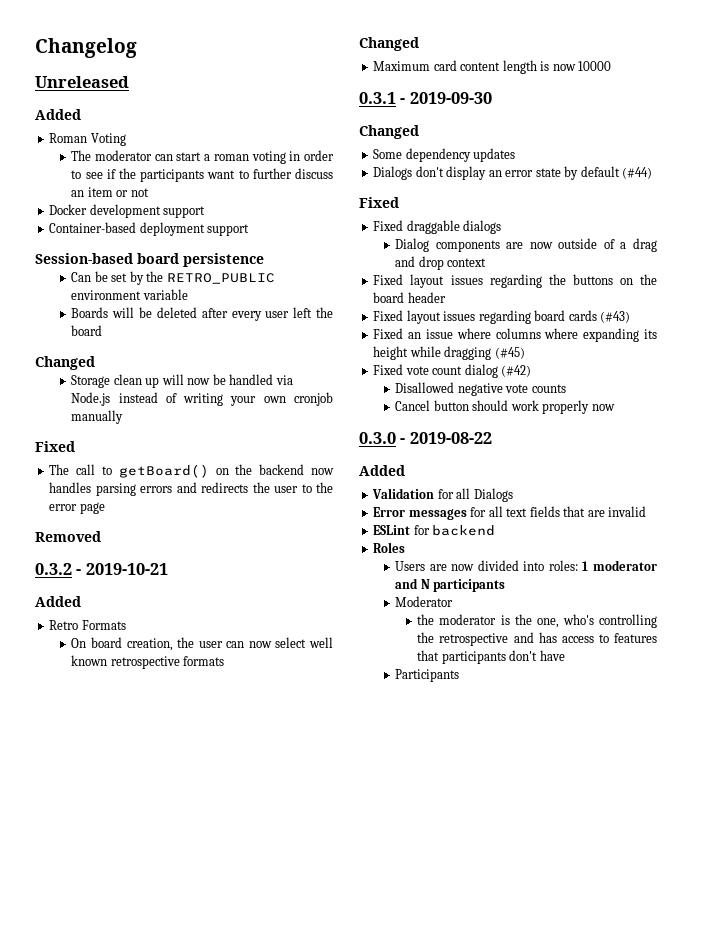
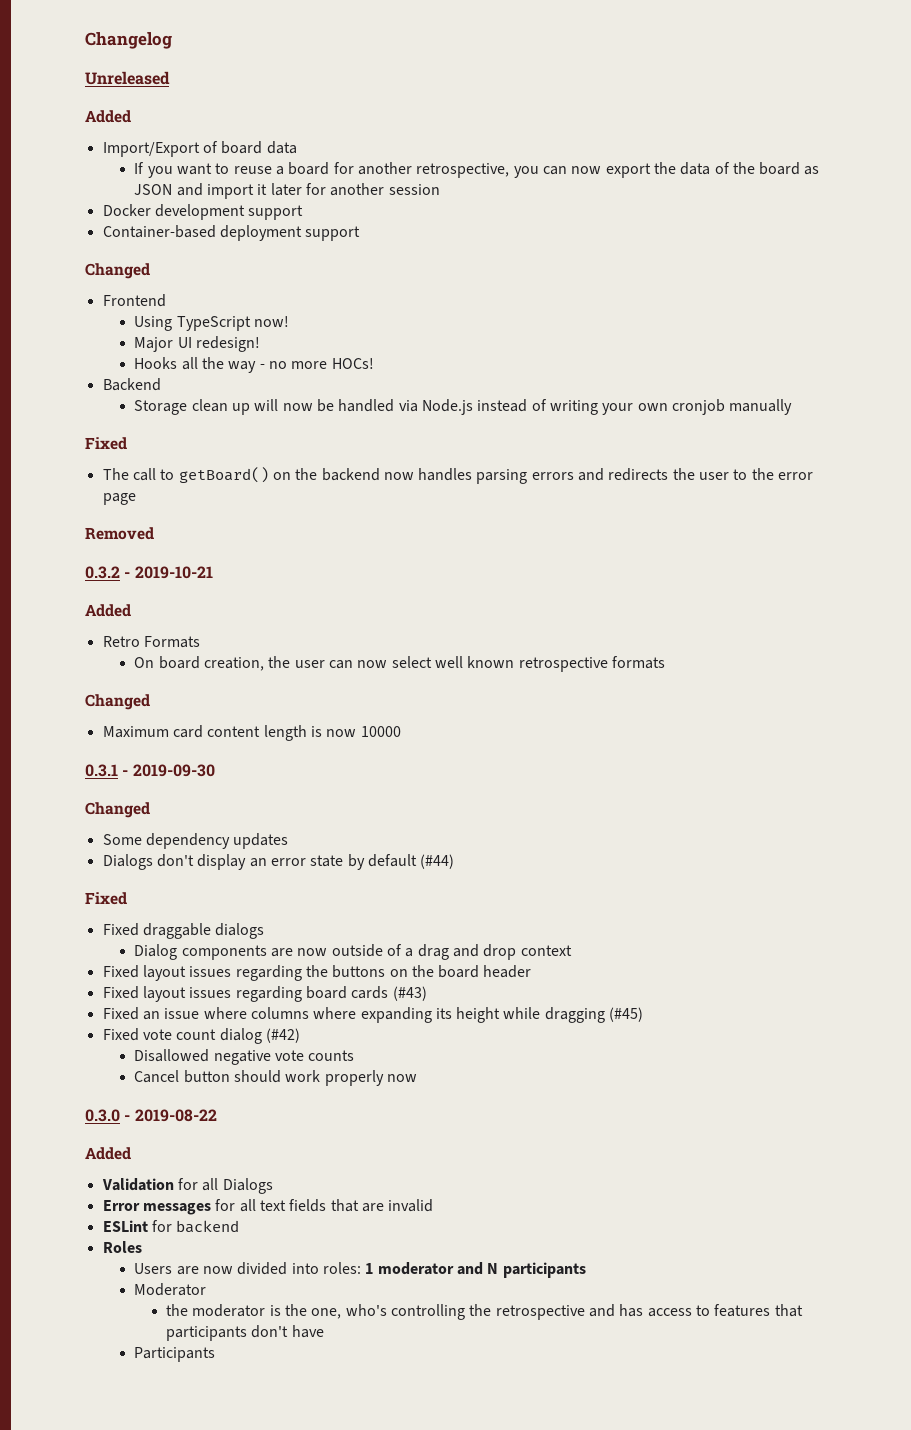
- Roman Voting
- The moderator can start a roman voting in order to see if the participants want to further discuss an item or not
+ Import/Export of board data
+ If you want to reuse a board for another retrospective, you can now export the data of the board as JSON and import it later for another session
  Container-based deployment support
- Session-based board persistence
- Can be set by the RETRO_PUBLIC environment variable
- Boards will be deleted after every user left the board
  Changed
+ Frontend
+ Using TypeScript now!
+ Major UI redesign!
+ Hooks all the way - no more HOCs!
+ Backend

